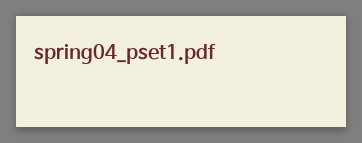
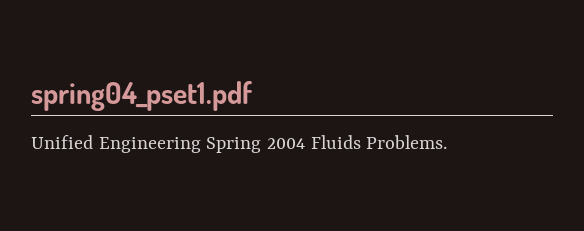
+ Unified Engineering Spring 2004 Fluids Problems.

